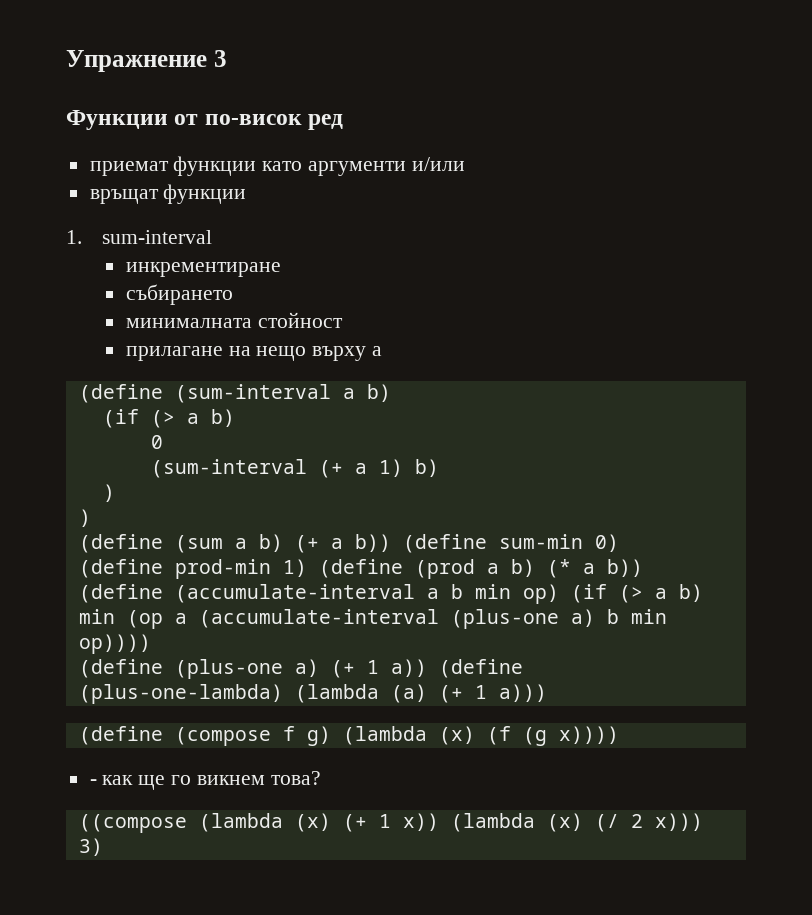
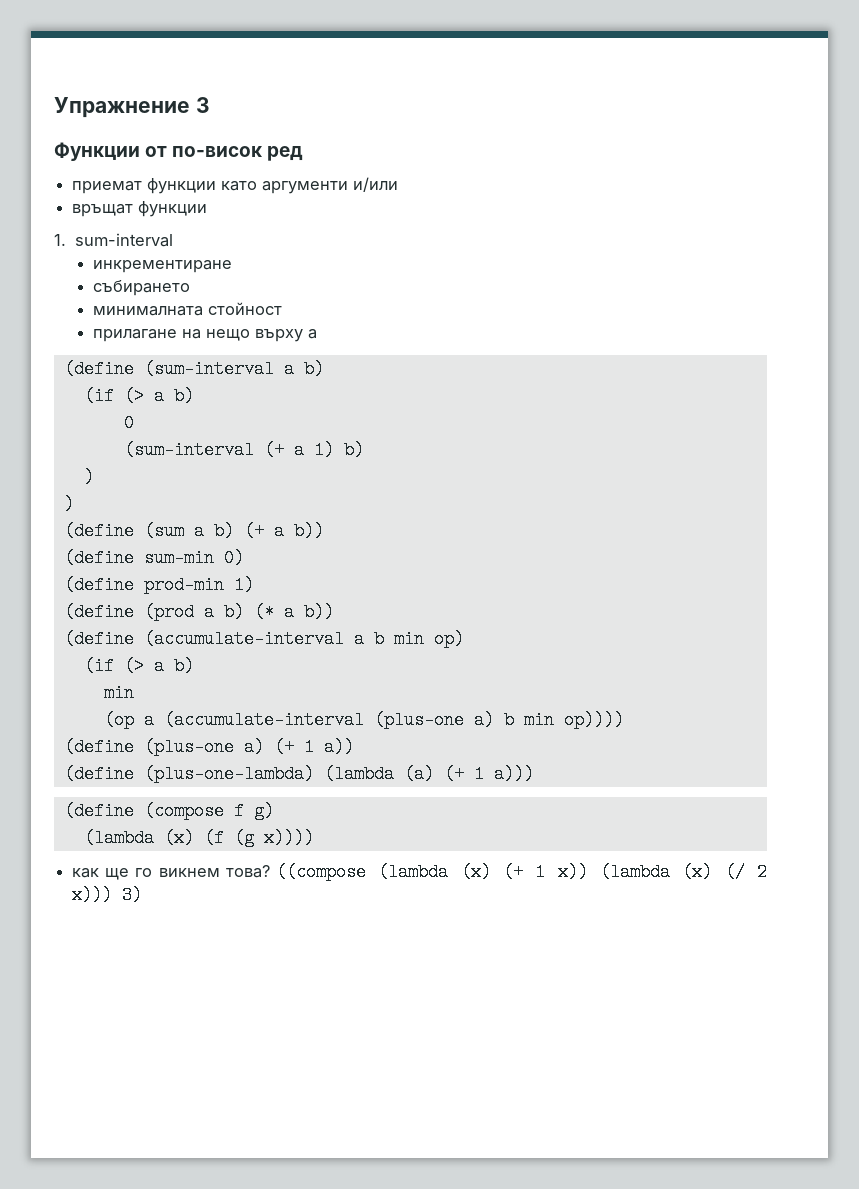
- (define (sum a b) (+ a b)) (define sum-min 0)
+ (define (sum a b) (+ a b))
+ (define sum-min 0)
- (define prod-min 1) (define (prod a b) (* a b))
+ (define prod-min 1)
+ (define (prod a b) (* a b))
- (define (accumulate-interval a b min op) (if (> a b) min (op a (accumulate-interval (plus-one a) b min op))))
+ (define (accumulate-interval a b min op)
+ (if (> a b)
+ min
+ (op a (accumulate-interval (plus-one a) b min op))))
- (define (plus-one a) (+ 1 a)) (define (plus-one-lambda) (lambda (a) (+ 1 a)))
+ (define (plus-one a) (+ 1 a))
+ (define (plus-one-lambda) (lambda (a) (+ 1 a)))
- (define (compose f g) (lambda (x) (f (g x))))
+ (define (compose f g)
+ (lambda (x) (f (g x))))
- - как ще го викнем това?
- ((compose (lambda (x) (+ 1 x)) (lambda (x) (/ 2 x))) 3)
+ как ще го викнем това? ((compose (lambda (x) (+ 1 x)) (lambda (x) (/ 2 x))) 3)

